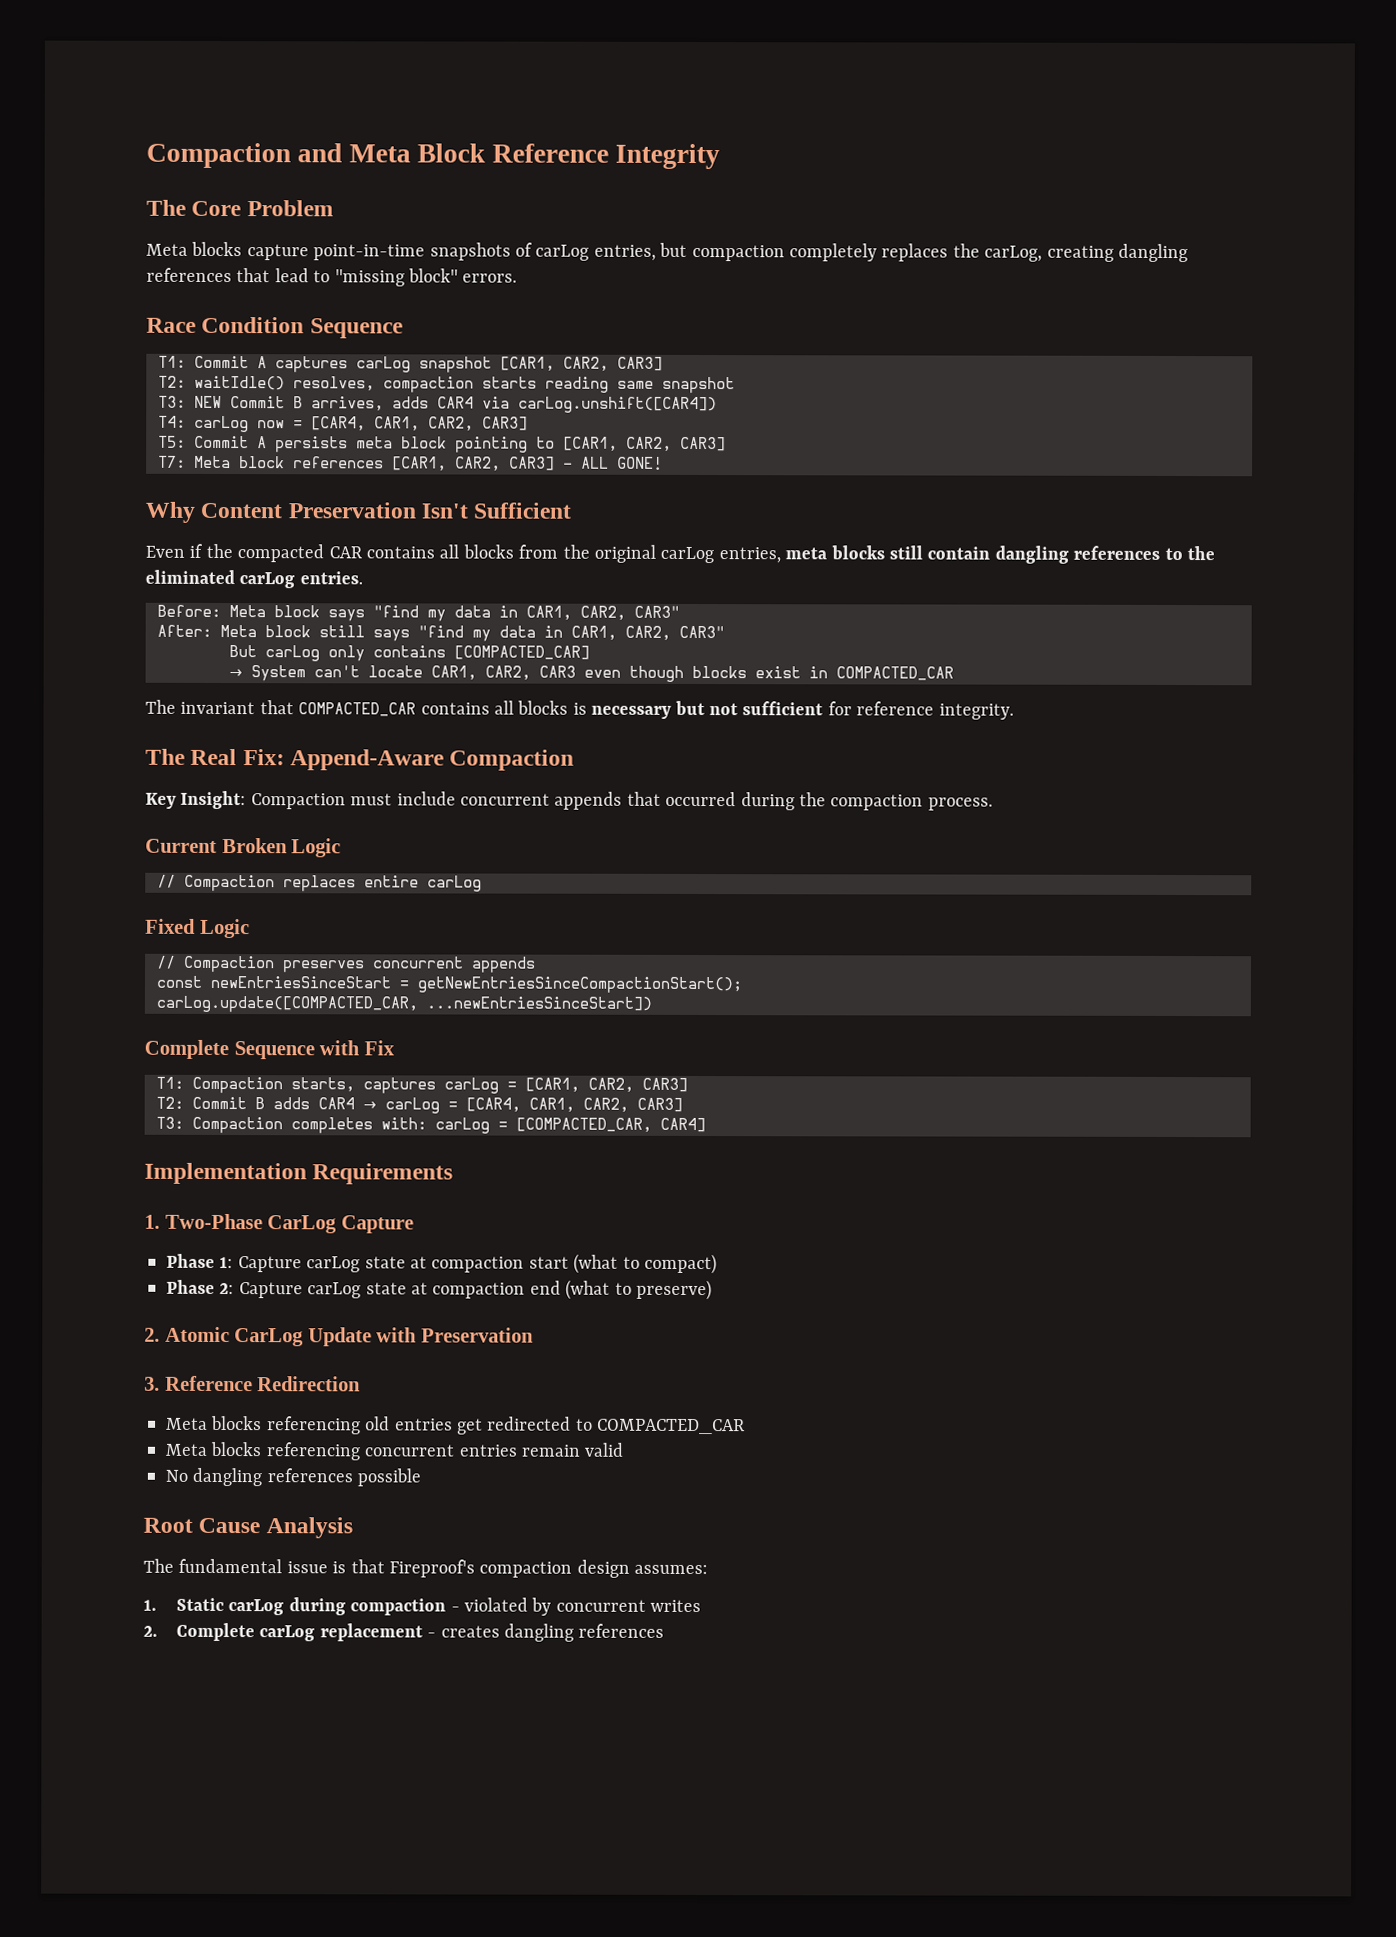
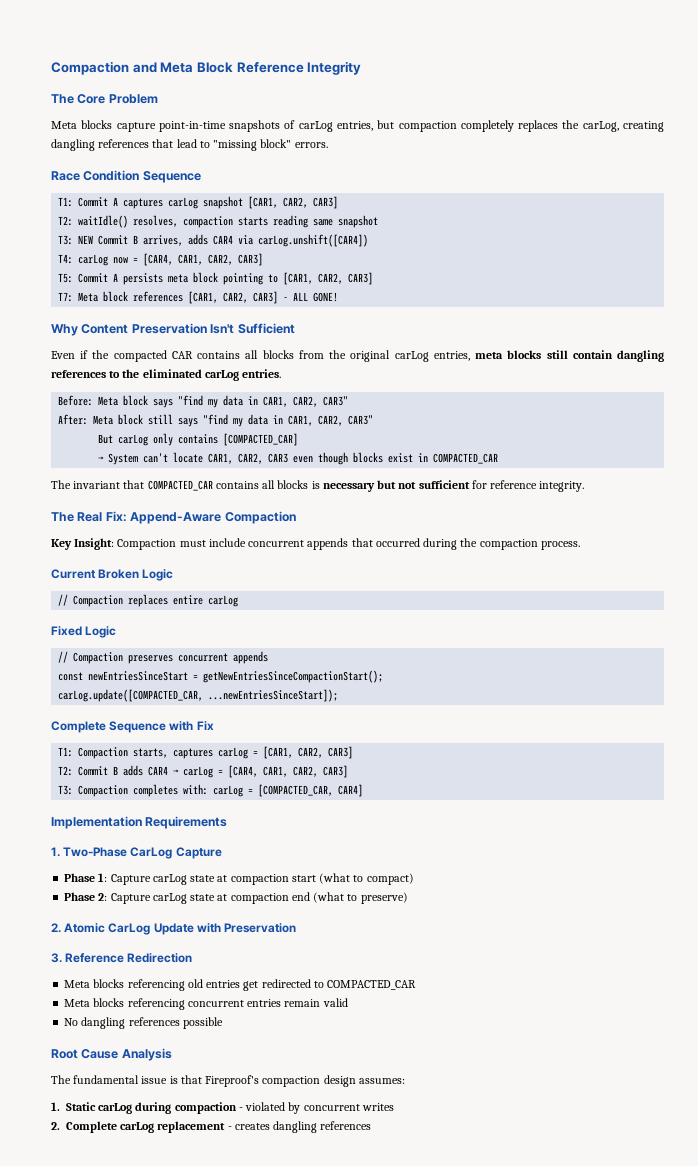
- carLog.update([COMPACTED_CAR, ...newEntriesSinceStart])
+ carLog.update([COMPACTED_CAR, ...newEntriesSinceStart]);

